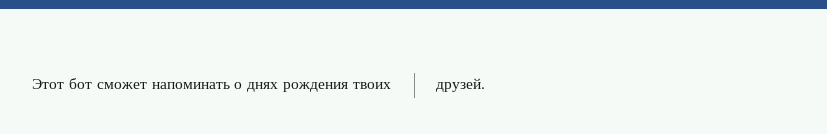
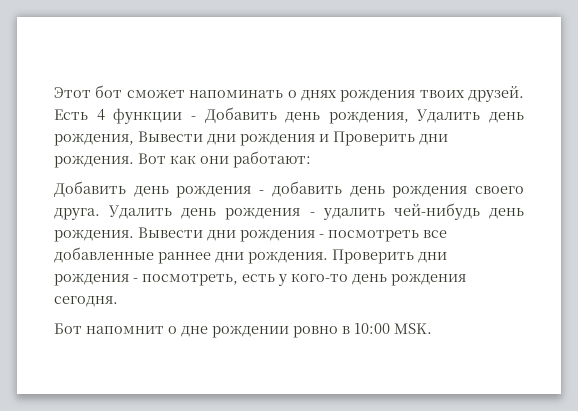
+ Есть 4 функции - Добавить день рождения, Удалить день рождения, Вывести дни рождения и Проверить дни рождения. Вот как они работают:
+ Добавить день рождения - добавить день рождения своего друга. Удалить день рождения - удалить чей-нибудь день рождения. Вывести дни рождения - посмотреть все добавленные раннее дни рождения. Проверить дни рождения - посмотреть, есть у кого-то день рождения сегодня.
+ Бот напомнит о дне рождении ровно в 10:00 MSK.

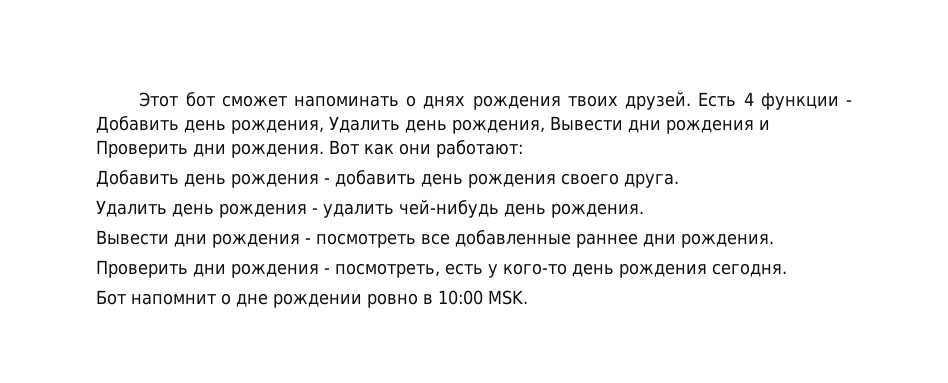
- Добавить день рождения - добавить день рождения своего друга. Удалить день рождения - удалить чей-нибудь день рождения. Вывести дни рождения - посмотреть все добавленные раннее дни рождения. Проверить дни рождения - посмотреть, есть у кого-то день рождения сегодня.
+ Добавить день рождения - добавить день рождения своего друга.
+ Удалить день рождения - удалить чей-нибудь день рождения.
+ Вывести дни рождения - посмотреть все добавленные раннее дни рождения.
+ Проверить дни рождения - посмотреть, есть у кого-то день рождения сегодня.

